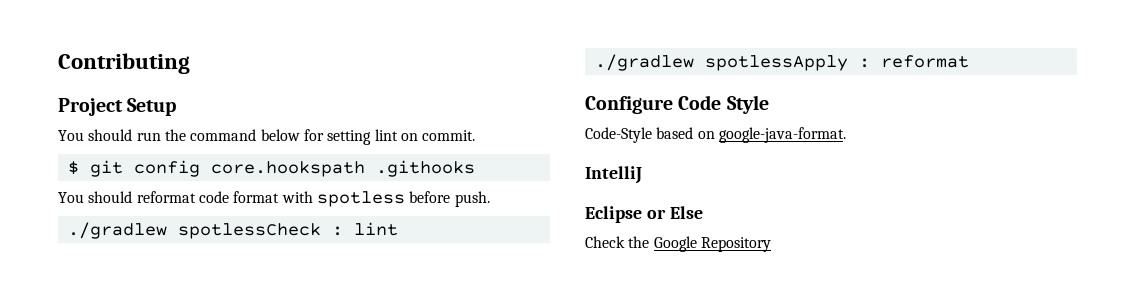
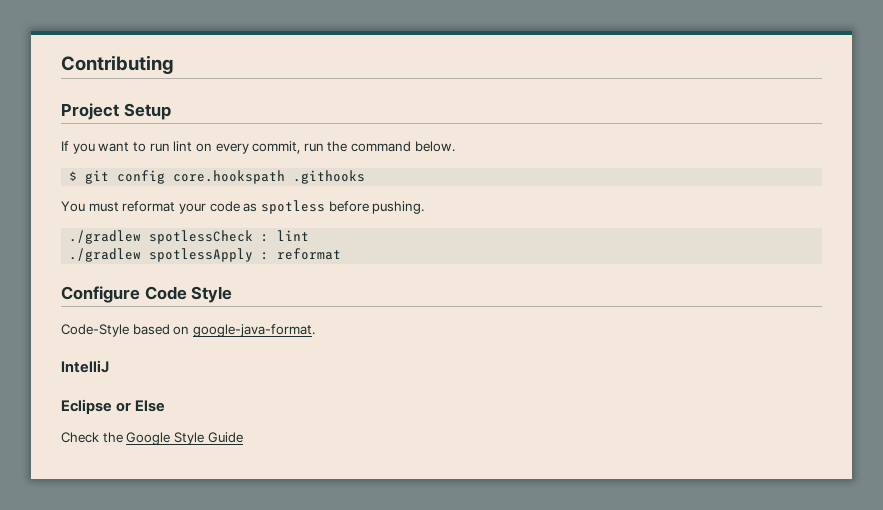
- You should run the command below for setting lint on commit.
+ If you want to run lint on every commit, run the command below.
- You should reformat code format with spotless before push.
+ You must reformat your code as spotless before pushing.
- Check the Google Repository
+ Check the Google Style Guide

